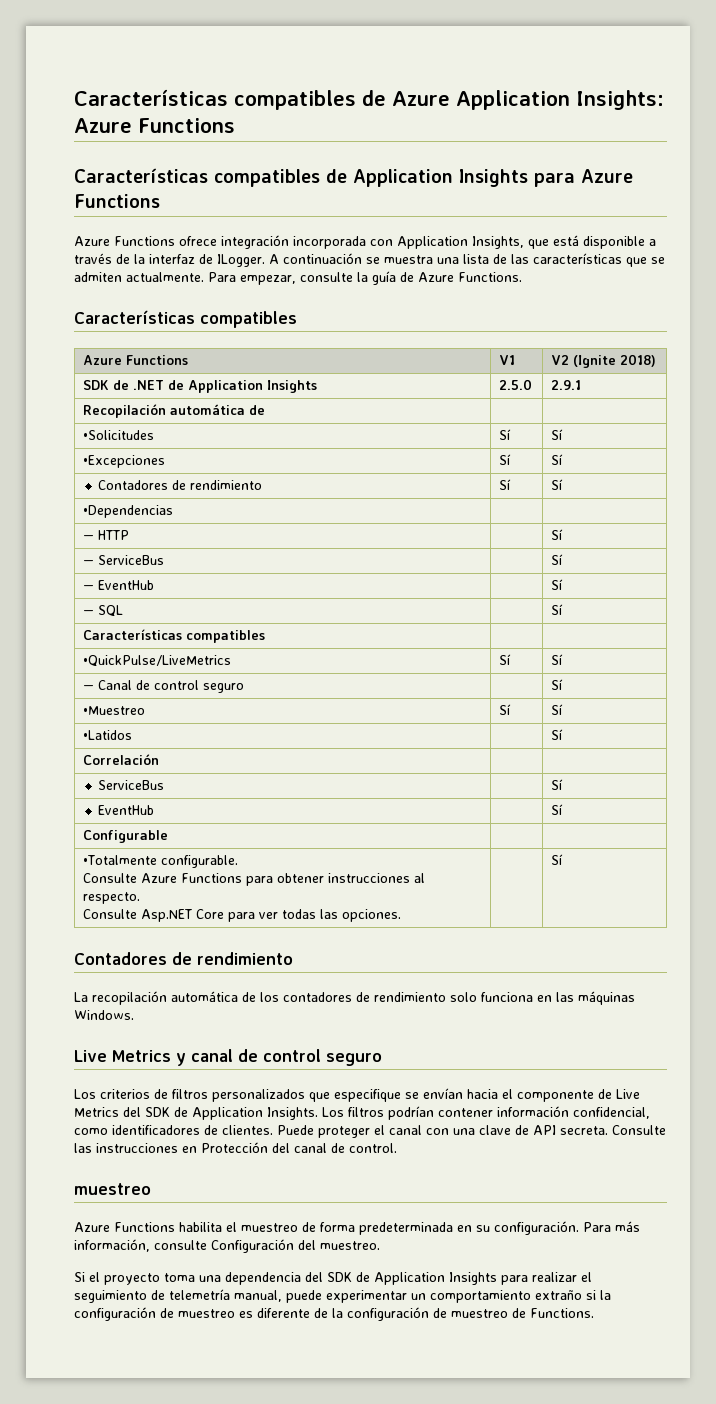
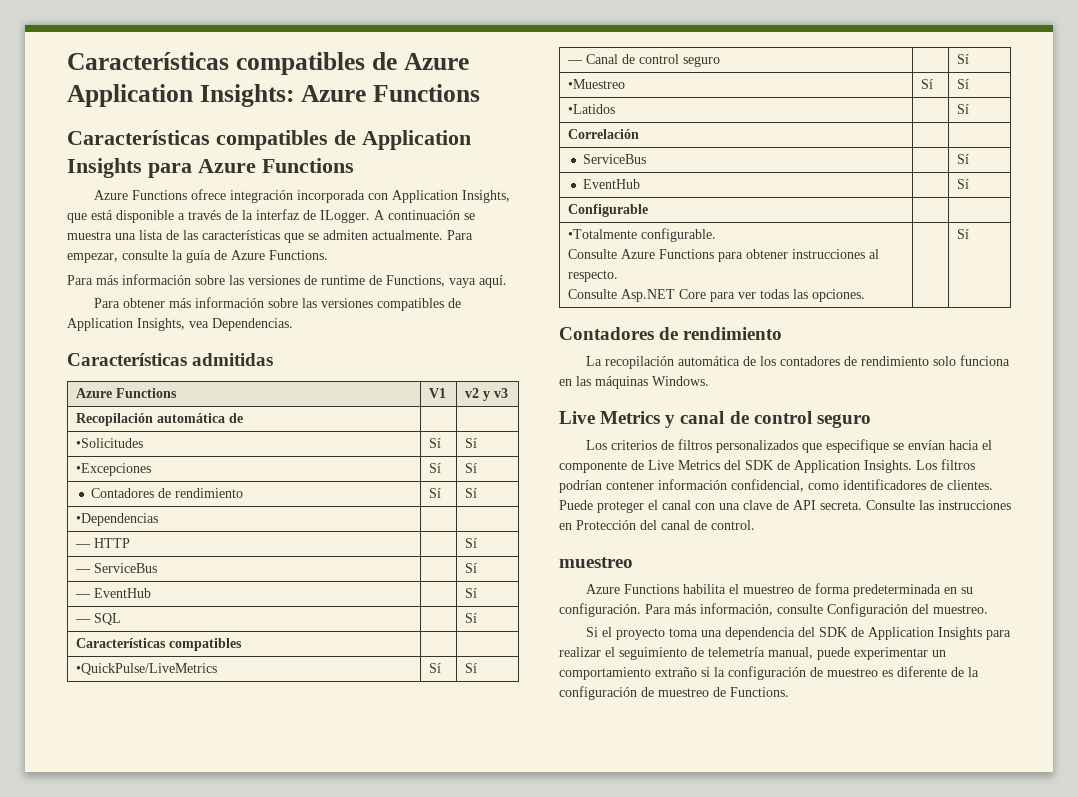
  Para empezar, consulte la guía de Azure Functions.
- Características compatibles
+ Para más información sobre las versiones de runtime de Functions, vaya aquí.
+ Para obtener más información sobre las versiones compatibles de Application Insights, vea Dependencias.
+ Características admitidas
- Azure Functions | V1 | V2 (Ignite 2018)
- SDK de .NET de Application Insights | 2.5.0 | 2.9.1
+ Azure Functions | V1 | v2 y v3

